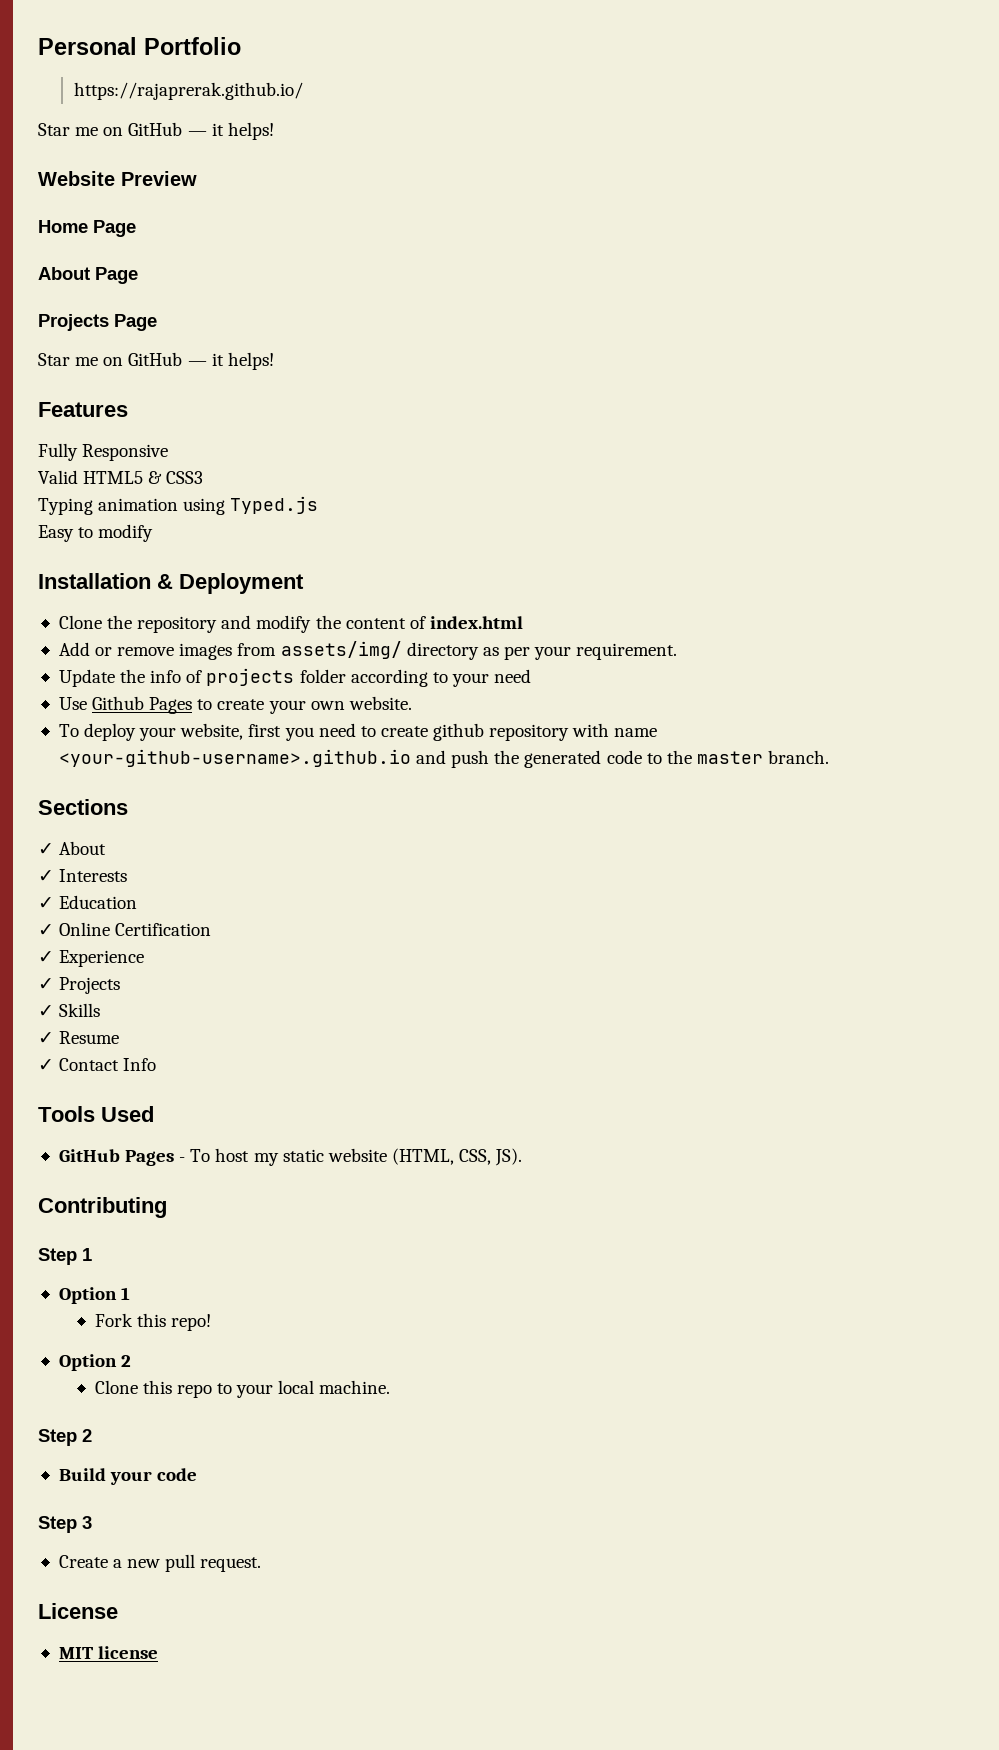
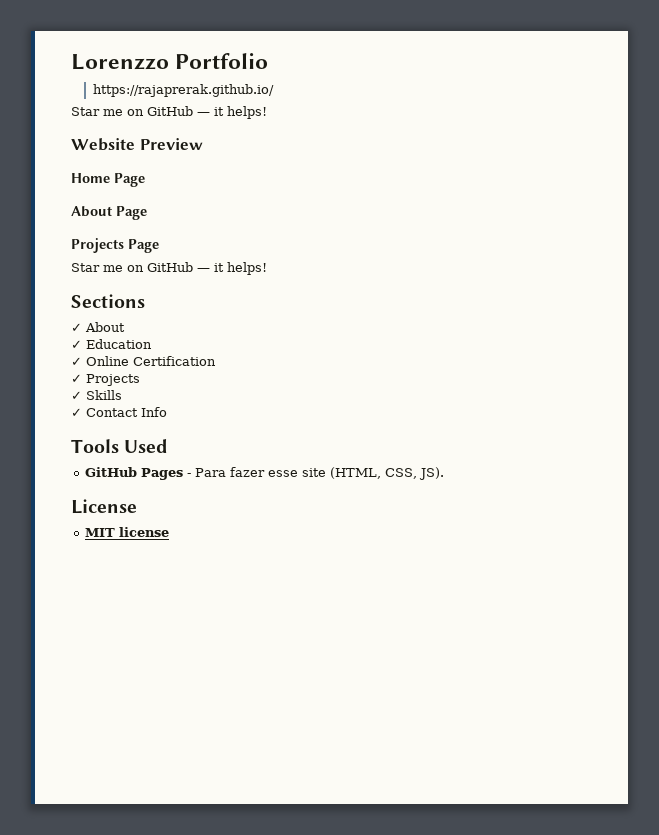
- Personal Portfolio
+ Lorenzzo Portfolio
- Features
- Fully Responsive
- Valid HTML5 & CSS3
- Typing animation using Typed.js
- Easy to modify
- Installation & Deployment
- Clone the repository and modify the content of index.html
- Add or remove images from assets/img/ directory as per your requirement.
- Update the info of projects folder according to your need
- Use Github Pages to create your own website.
- To deploy your website, first you need to create github repository with name <your-github-username>.github.io and push the generated code to the master branch.
- ✓ Interests
- ✓ Experience
- ✓ Resume
- GitHub Pages - To host my static website (HTML, CSS, JS).
- Contributing
- Step 1
- Option 1
- Fork this repo!
- Option 2
- Clone this repo to your local machine.
- Step 2
- Build your code
- Step 3
- Create a new pull request.
+ GitHub Pages - Para fazer esse site (HTML, CSS, JS).

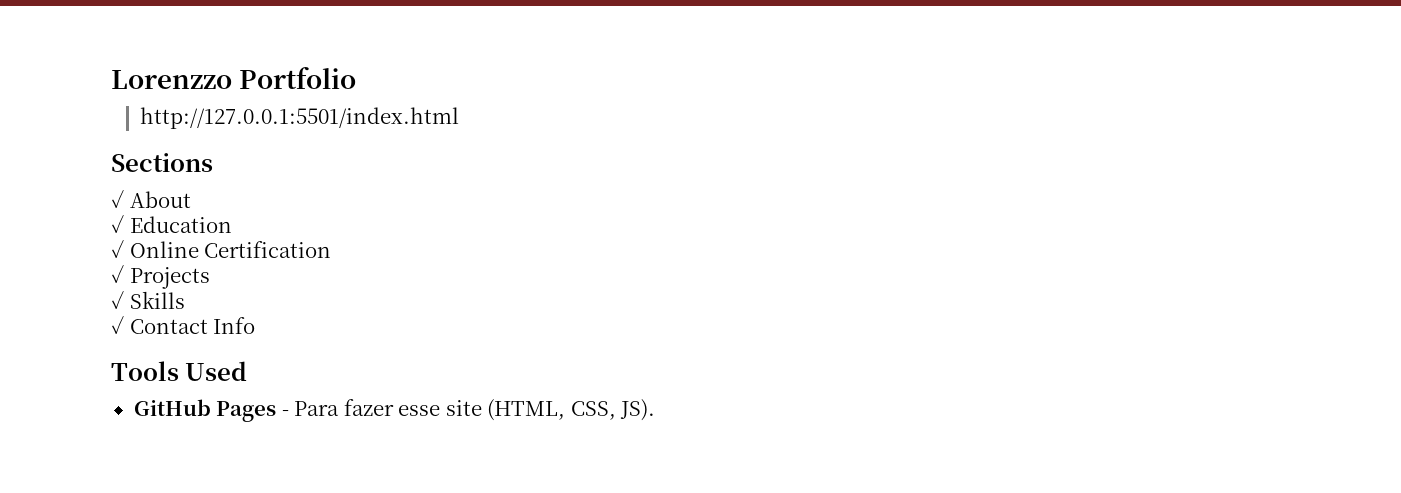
- https://rajaprerak.github.io/
- Star me on GitHub — it helps!
- Website Preview
- Home Page
- About Page
- Projects Page
- Star me on GitHub — it helps!
+ http://127.0.0.1:5501/index.html
- License
- MIT license

